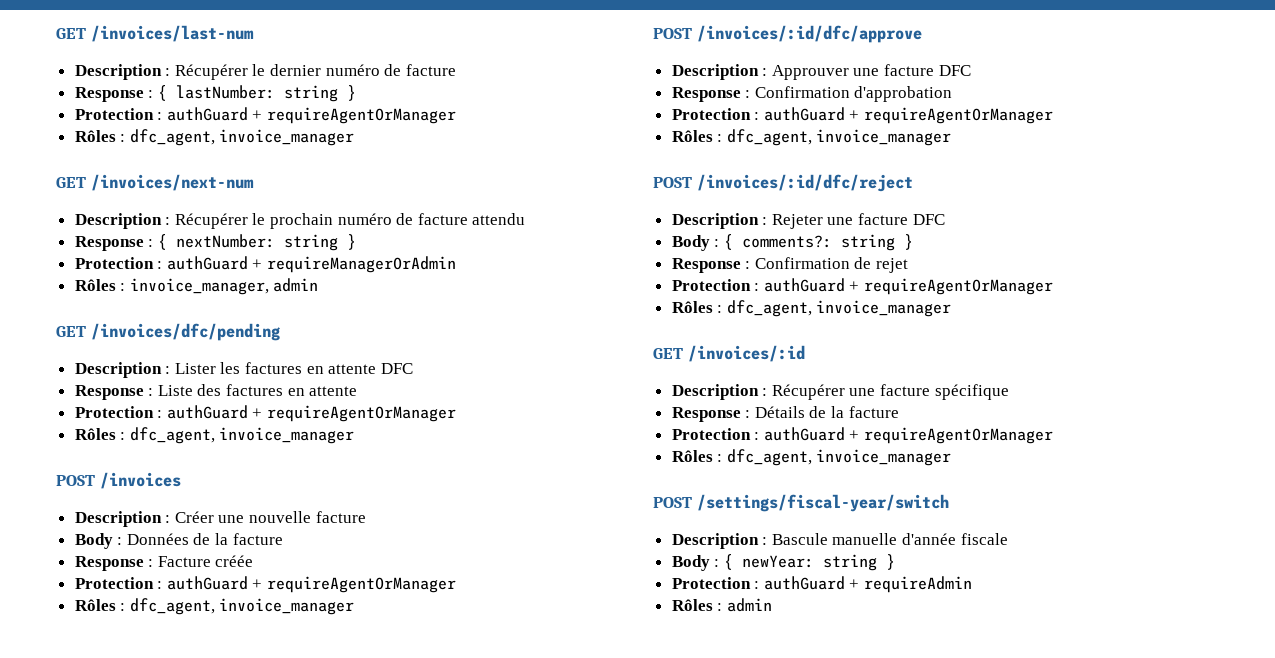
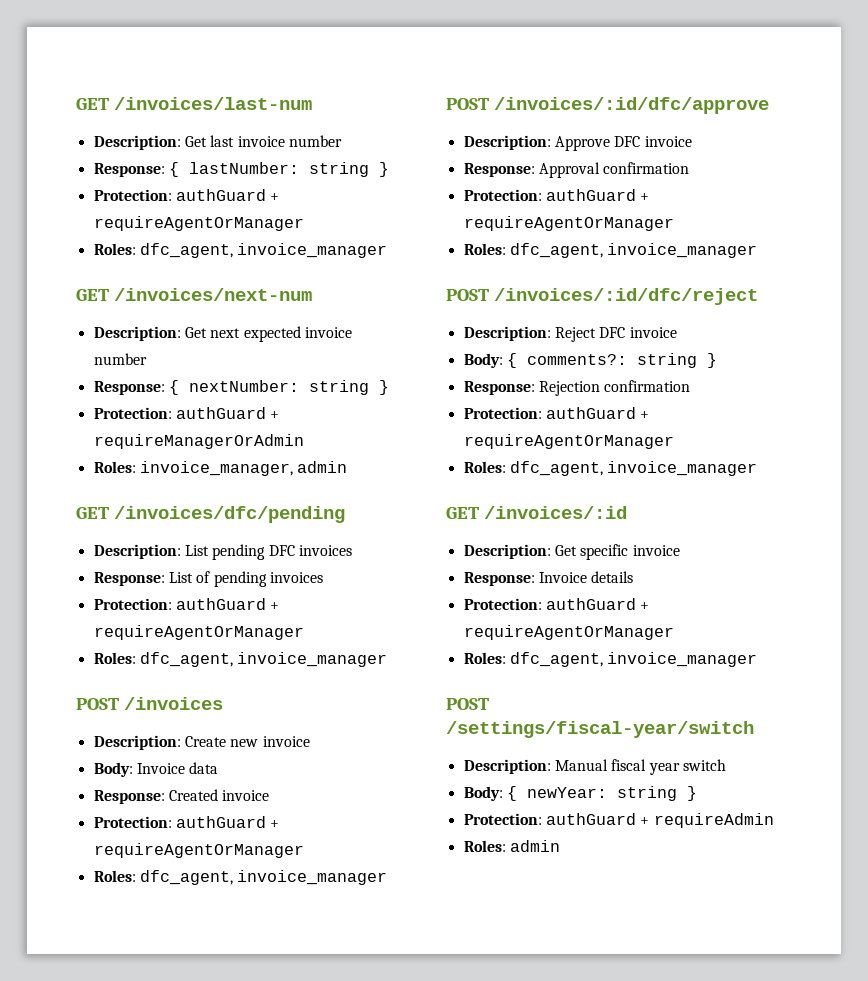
- Description : Récupérer le dernier numéro de facture
- Response : { lastNumber: string }
- Protection : authGuard + requireAgentOrManager
- Rôles : dfc_agent, invoice_manager
+ Description: Get last invoice number
+ Response: { lastNumber: string }
+ Protection: authGuard + requireAgentOrManager
+ Roles: dfc_agent, invoice_manager
- Description : Récupérer le prochain numéro de facture attendu
- Response : { nextNumber: string }
+ Description: Get next expected invoice number
+ Response: { nextNumber: string }
- Protection : authGuard + requireManagerOrAdmin
+ Protection: authGuard + requireManagerOrAdmin
- Rôles : invoice_manager, admin
+ Roles: invoice_manager, admin
- Description : Lister les factures en attente DFC
- Response : Liste des factures en attente
- Protection : authGuard + requireAgentOrManager
- Rôles : dfc_agent, invoice_manager
+ Description: List pending DFC invoices
+ Response: List of pending invoices
+ Protection: authGuard + requireAgentOrManager
+ Roles: dfc_agent, invoice_manager
- Description : Créer une nouvelle facture
- Body : Données de la facture
- Response : Facture créée
- Protection : authGuard + requireAgentOrManager
- Rôles : dfc_agent, invoice_manager
+ Description: Create new invoice
+ Body: Invoice data
+ Response: Created invoice
+ Protection: authGuard + requireAgentOrManager
+ Roles: dfc_agent, invoice_manager
- Description : Approuver une facture DFC
- Response : Confirmation d'approbation
- Protection : authGuard + requireAgentOrManager
- Rôles : dfc_agent, invoice_manager
+ Description: Approve DFC invoice
+ Response: Approval confirmation
+ Protection: authGuard + requireAgentOrManager
+ Roles: dfc_agent, invoice_manager
- Description : Rejeter une facture DFC
- Body : { comments?: string }
+ Description: Reject DFC invoice
+ Body: { comments?: string }
- Response : Confirmation de rejet
- Protection : authGuard + requireAgentOrManager
- Rôles : dfc_agent, invoice_manager
+ Response: Rejection confirmation
+ Protection: authGuard + requireAgentOrManager
+ Roles: dfc_agent, invoice_manager
- Description : Récupérer une facture spécifique
- Response : Détails de la facture
- Protection : authGuard + requireAgentOrManager
- Rôles : dfc_agent, invoice_manager
+ Description: Get specific invoice
+ Response: Invoice details
+ Protection: authGuard + requireAgentOrManager
+ Roles: dfc_agent, invoice_manager
- Description : Bascule manuelle d'année fiscale
- Body : { newYear: string }
+ Description: Manual fiscal year switch
+ Body: { newYear: string }
- Protection : authGuard + requireAdmin
+ Protection: authGuard + requireAdmin
- Rôles : admin
+ Roles: admin

